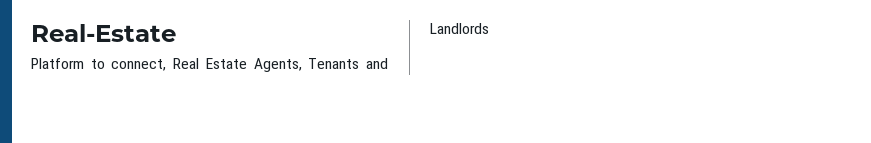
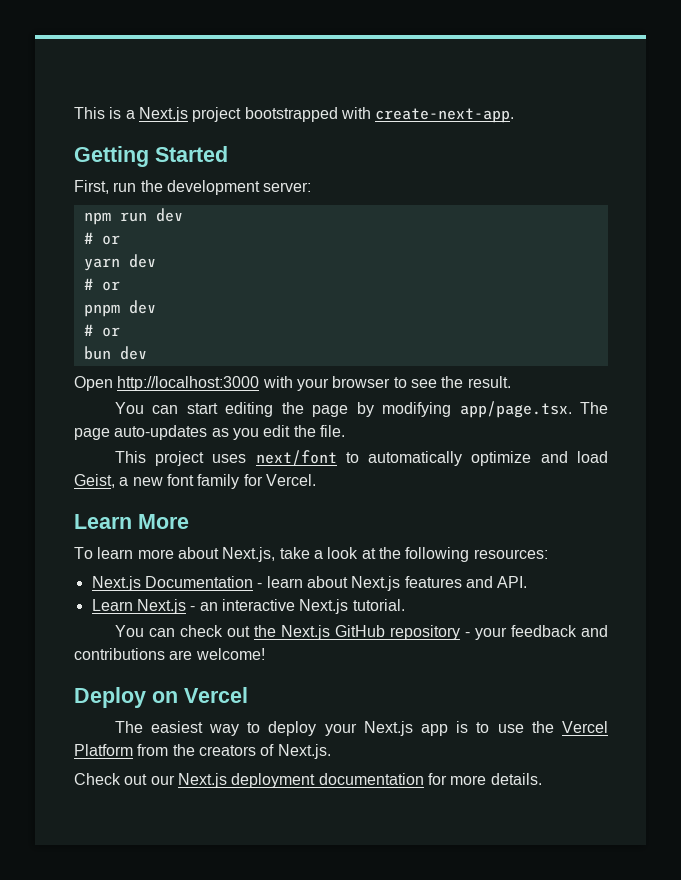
- Real-Estate
- Platform to connect, Real Estate Agents, Tenants and Landlords
+ This is a Next.js project bootstrapped with create-next-app.
+ Getting Started
+ First, run the development server:
+ npm run dev
+ # or
+ yarn dev
+ # or
+ pnpm dev
+ # or
+ bun dev
+ Open http://localhost:3000 with your browser to see the result.
+ You can start editing the page by modifying app/page.tsx. The page auto-updates as you edit the file.
+ This project uses next/font to automatically optimize and load Geist, a new font family for Vercel.
+ Learn More
+ To learn more about Next.js, take a look at the following resources:
+ Next.js Documentation - learn about Next.js features and API.
+ Learn Next.js - an interactive Next.js tutorial.
+ You can check out the Next.js GitHub repository - your feedback and contributions are welcome!
+ Deploy on Vercel
+ The easiest way to deploy your Next.js app is to use the Vercel Platform from the creators of Next.js.
+ Check out our Next.js deployment documentation for more details.

